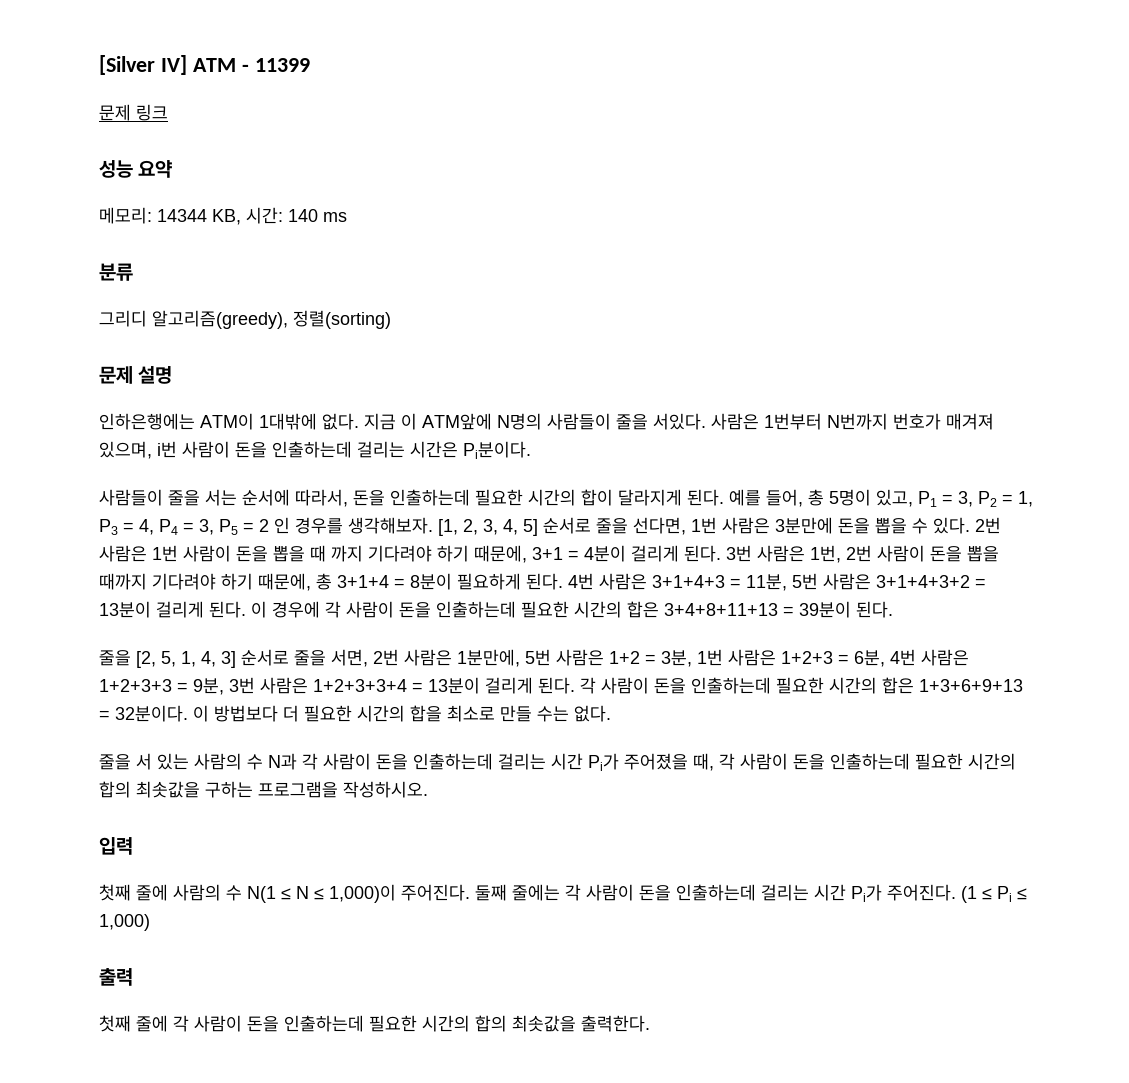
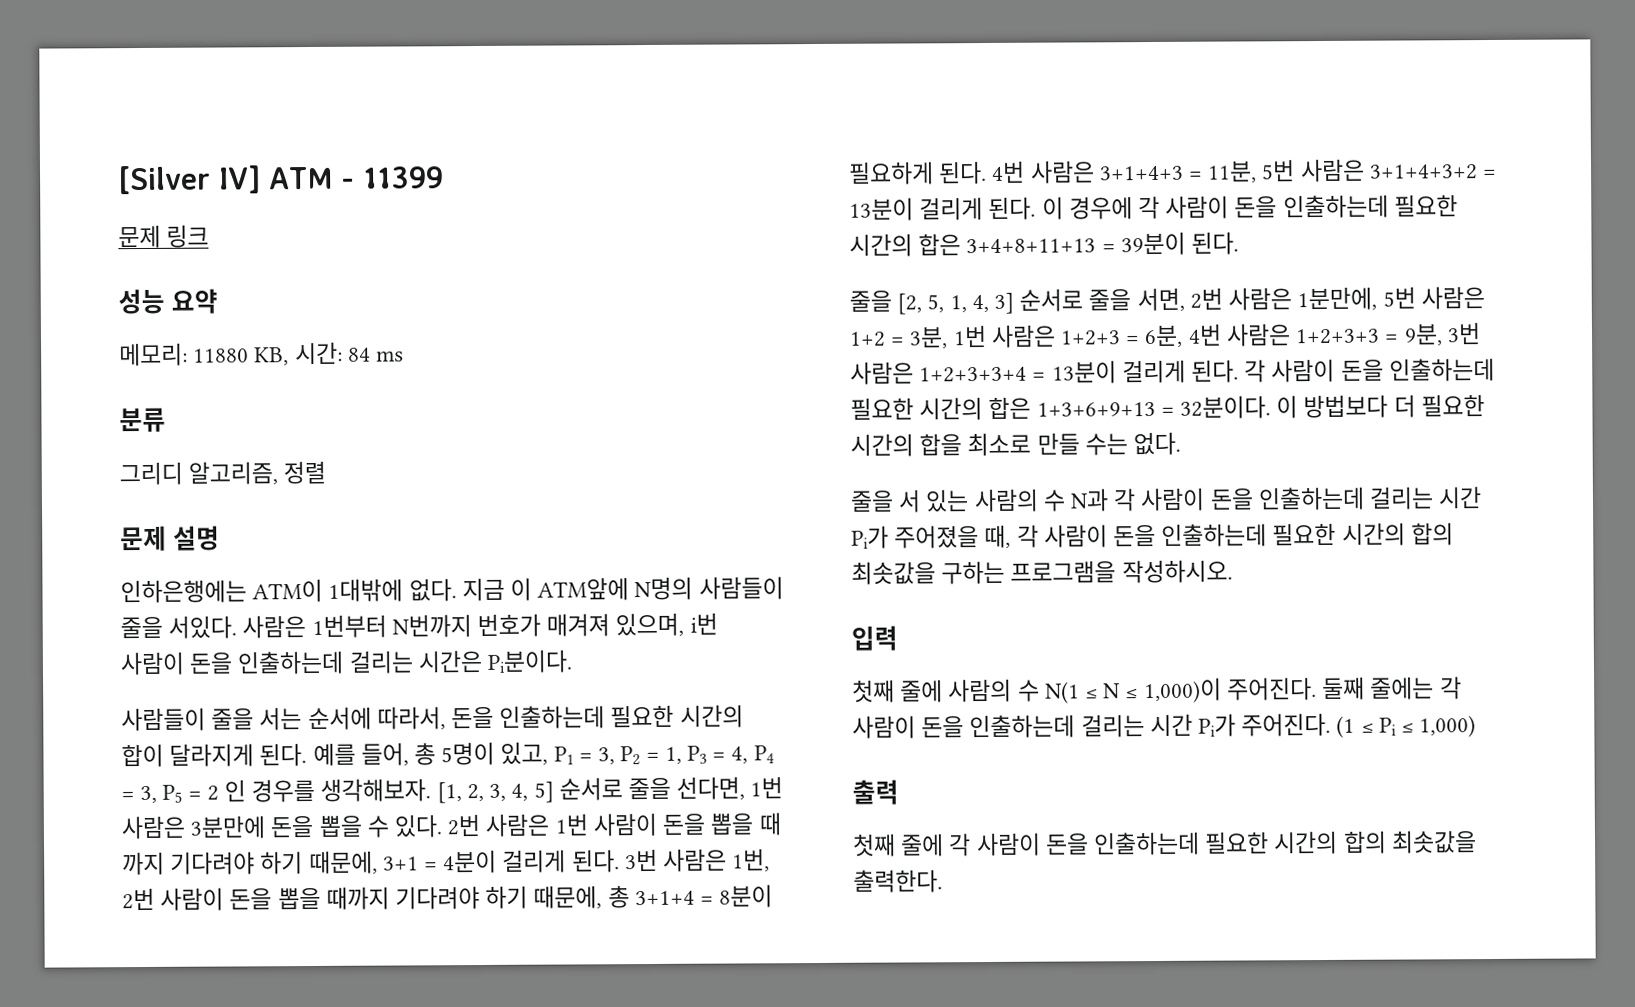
- 메모리: 14344 KB, 시간: 140 ms
+ 메모리: 11880 KB, 시간: 84 ms
- 그리디 알고리즘(greedy), 정렬(sorting)
+ 그리디 알고리즘, 정렬

